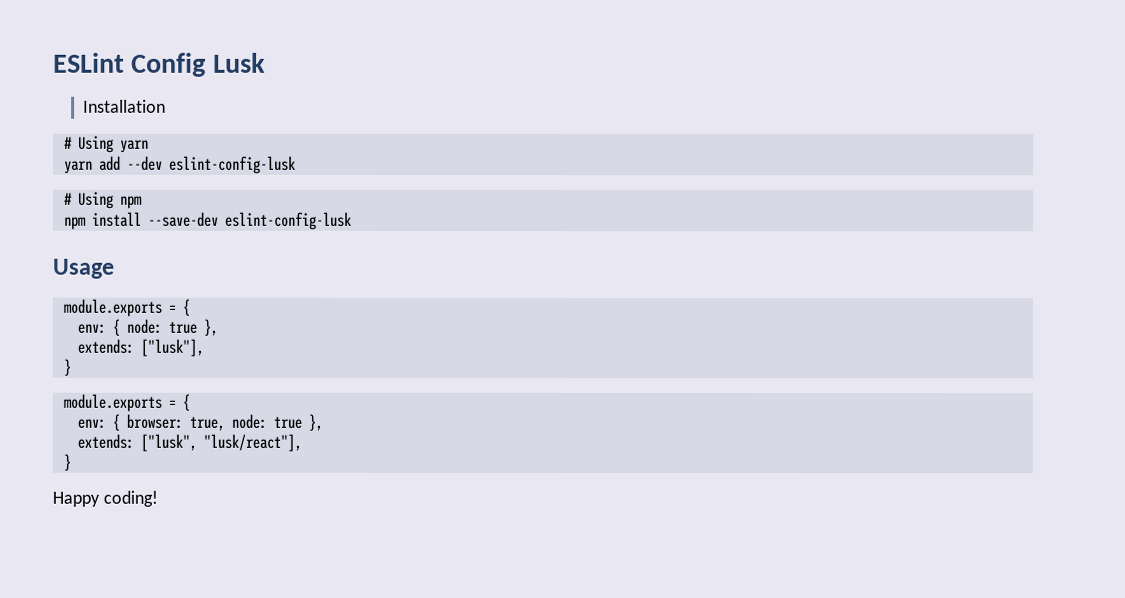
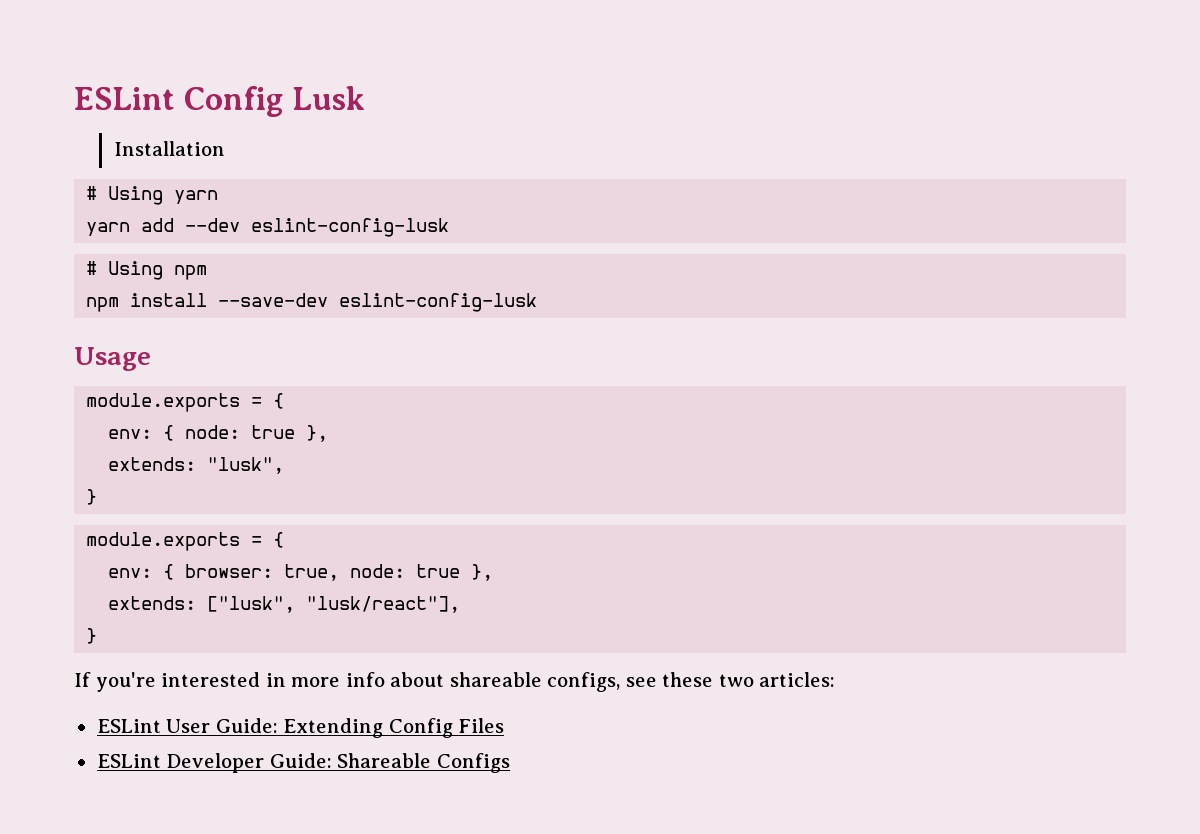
- extends: ["lusk"],
+ extends: "lusk",
- Happy coding!
+ If you're interested in more info about shareable configs, see these two articles:
+ ESLint User Guide: Extending Config Files
+ ESLint Developer Guide: Shareable Configs

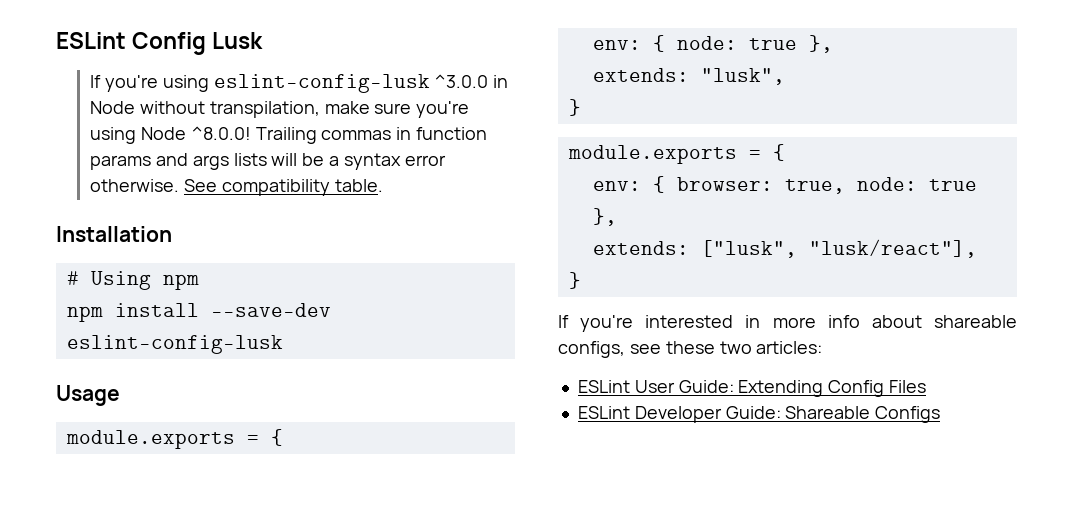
+ If you're using eslint-config-lusk ^3.0.0 in Node without transpilation, make sure you're using Node ^8.0.0! Trailing commas in function params and args lists will be a syntax error otherwise. See compatibility table.
  Installation
- # Using yarn
- yarn add --dev eslint-config-lusk

